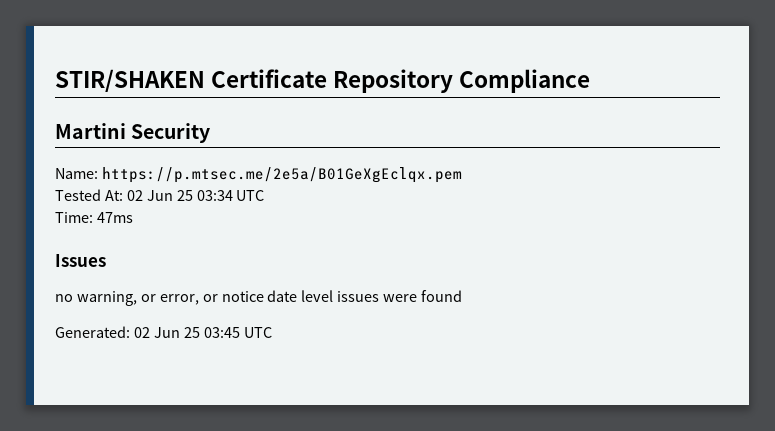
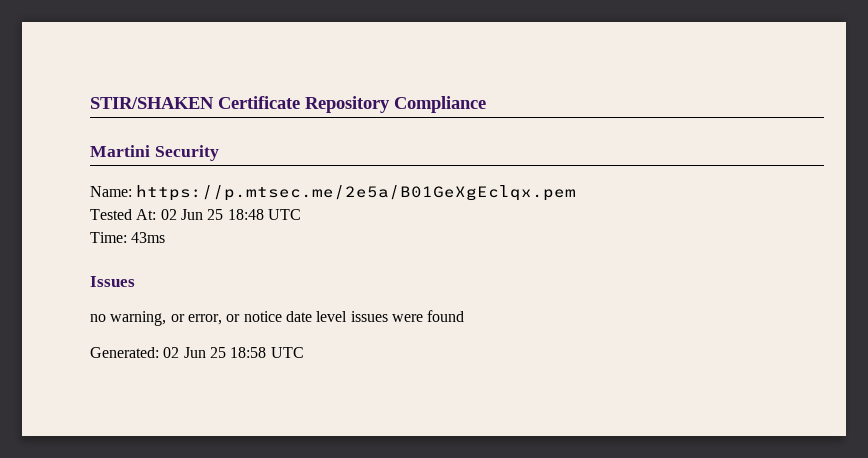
- Tested At: 02 Jun 25 03:34 UTC
+ Tested At: 02 Jun 25 18:48 UTC
- Time: 47ms
+ Time: 43ms
- Generated: 02 Jun 25 03:45 UTC
+ Generated: 02 Jun 25 18:58 UTC

